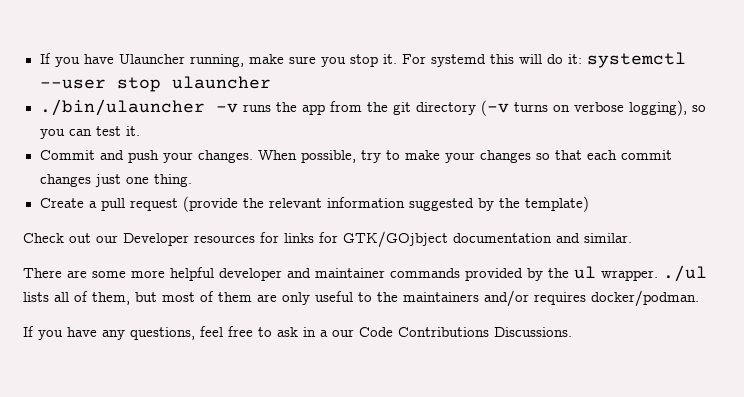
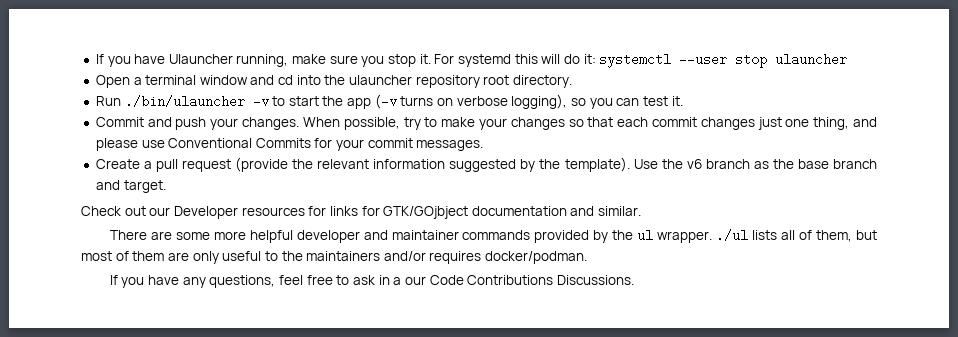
- ./bin/ulauncher -v runs the app from the git directory (-v turns on verbose logging), so you can test it.
+ Open a terminal window and cd into the ulauncher repository root directory.
+ Run ./bin/ulauncher -v to start the app (-v turns on verbose logging), so you can test it.
- When possible, try to make your changes so that each commit changes just one thing.
+ When possible, try to make your changes so that each commit changes just one thing, and please use Conventional Commits for your commit messages.
- Create a pull request (provide the relevant information suggested by the template)
+ Create a pull request (provide the relevant information suggested by the template). Use the v6 branch as the base branch and target.

